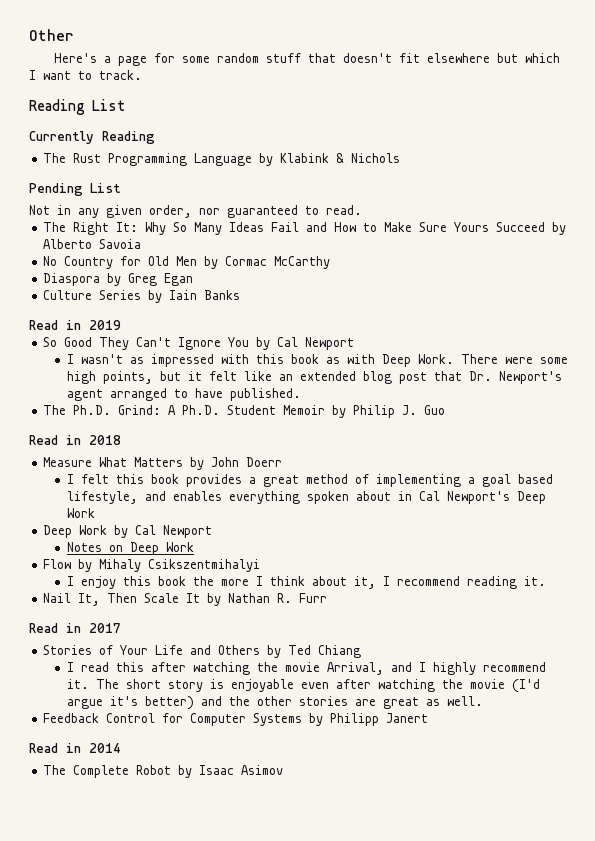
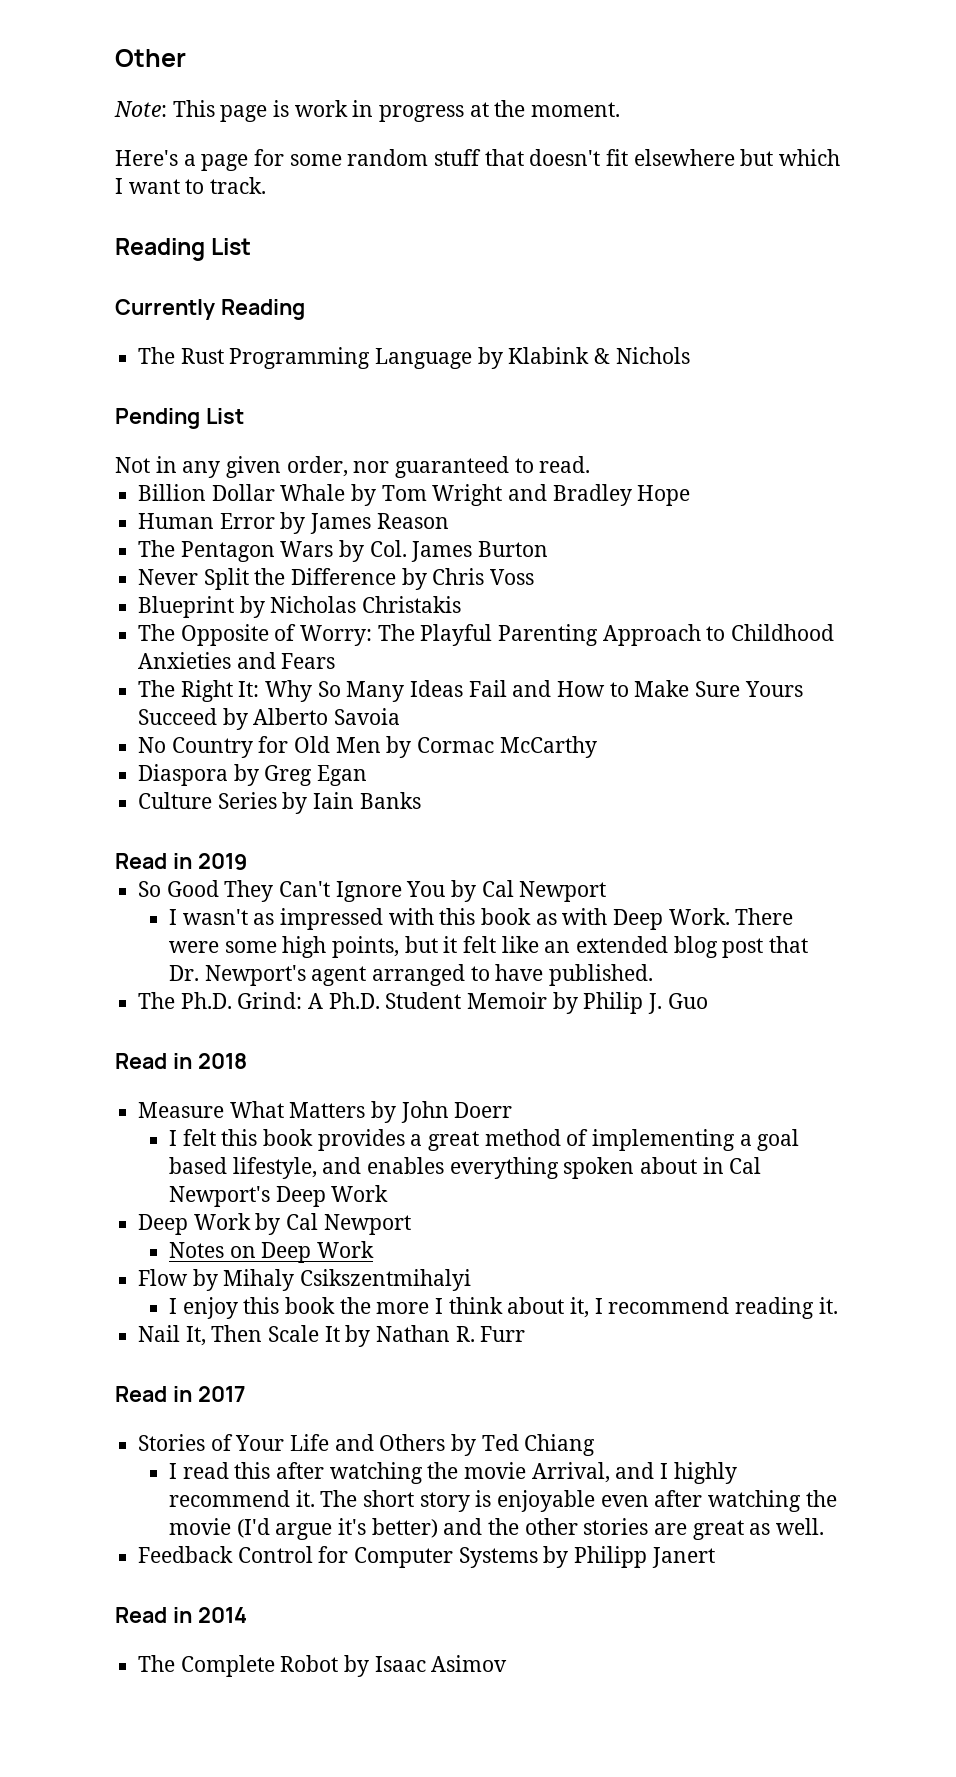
+ Note: This page is work in progress at the moment.
+ Billion Dollar Whale by Tom Wright and Bradley Hope
+ Human Error by James Reason
+ The Pentagon Wars by Col. James Burton
+ Never Split the Difference by Chris Voss
+ Blueprint by Nicholas Christakis
+ The Opposite of Worry: The Playful Parenting Approach to Childhood Anxieties and Fears

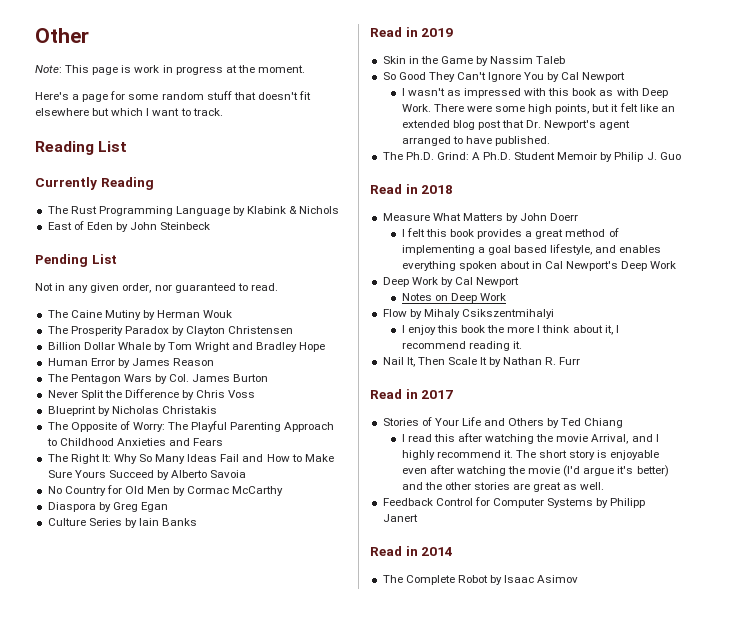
+ East of Eden by John Steinbeck
+ The Caine Mutiny by Herman Wouk
+ The Prosperity Paradox by Clayton Christensen
+ Skin in the Game by Nassim Taleb

